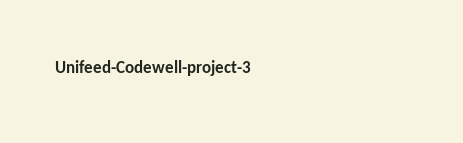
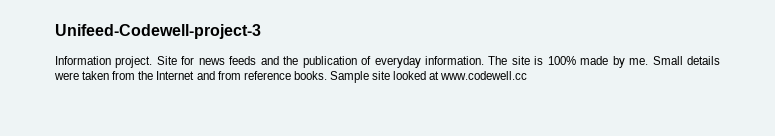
+ Information project. Site for news feeds and the publication of everyday information. The site is 100% made by me. Small details were taken from the Internet and from reference books. Sample site looked at www.codewell.cc

